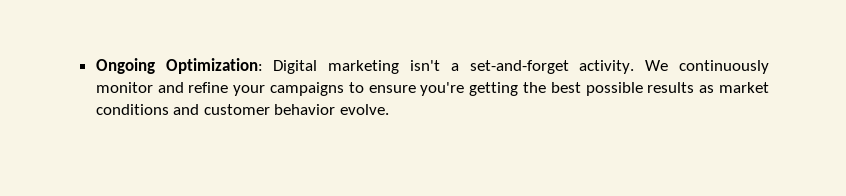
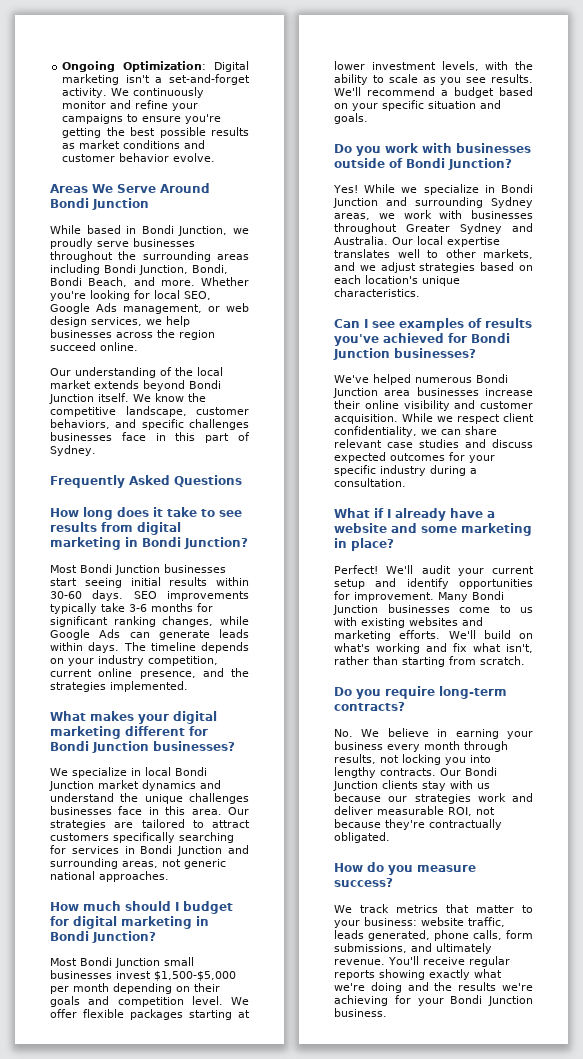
+ Areas We Serve Around Bondi Junction
+ While based in Bondi Junction, we proudly serve businesses throughout the surrounding areas including Bondi Junction, Bondi, Bondi Beach, and more. Whether you're looking for local SEO, Google Ads management, or web design services, we help businesses across the region succeed online.
+ Our understanding of the local market extends beyond Bondi Junction itself. We know the competitive landscape, customer behaviors, and specific challenges businesses face in this part of Sydney.
+ Frequently Asked Questions
+ How long does it take to see results from digital marketing in Bondi Junction?
+ Most Bondi Junction businesses start seeing initial results within 30-60 days. SEO improvements typically take 3-6 months for significant ranking changes, while Google Ads can generate leads within days. The timeline depends on your industry competition, current online presence, and the strategies implemented.
+ What makes your digital marketing different for Bondi Junction businesses?
+ We specialize in local Bondi Junction market dynamics and understand the unique challenges businesses face in this area. Our strategies are tailored to attract customers specifically searching for services in Bondi Junction and surrounding areas, not generic national approaches.
+ How much should I budget for digital marketing in Bondi Junction?
+ Most Bondi Junction small businesses invest $1,500-$5,000 per month depending on their goals and competition level. We offer flexible packages starting at lower investment levels, with the ability to scale as you see results. We'll recommend a budget based on your specific situation and goals.
+ Do you work with businesses outside of Bondi Junction?
+ Yes! While we specialize in Bondi Junction and surrounding Sydney areas, we work with businesses throughout Greater Sydney and Australia. Our local expertise translates well to other markets, and we adjust strategies based on each location's unique characteristics.
+ Can I see examples of results you've achieved for Bondi Junction businesses?
+ We've helped numerous Bondi Junction area businesses increase their online visibility and customer acquisition. While we respect client confidentiality, we can share relevant case studies and discuss expected outcomes for your specific industry during a consultation.
+ What if I already have a website and some marketing in place?
+ Perfect! We'll audit your current setup and identify opportunities for improvement. Many Bondi Junction businesses come to us with existing websites and marketing efforts. We'll build on what's working and fix what isn't, rather than starting from scratch.
+ Do you require long-term contracts?
+ No. We believe in earning your business every month through results, not locking you into lengthy contracts. Our Bondi Junction clients stay with us because our strategies work and deliver measurable ROI, not because they're contractually obligated.
+ How do you measure success?
+ We track metrics that matter to your business: website traffic, leads generated, phone calls, form submissions, and ultimately revenue. You'll receive regular reports showing exactly what we're doing and the results we're achieving for your Bondi Junction business.

